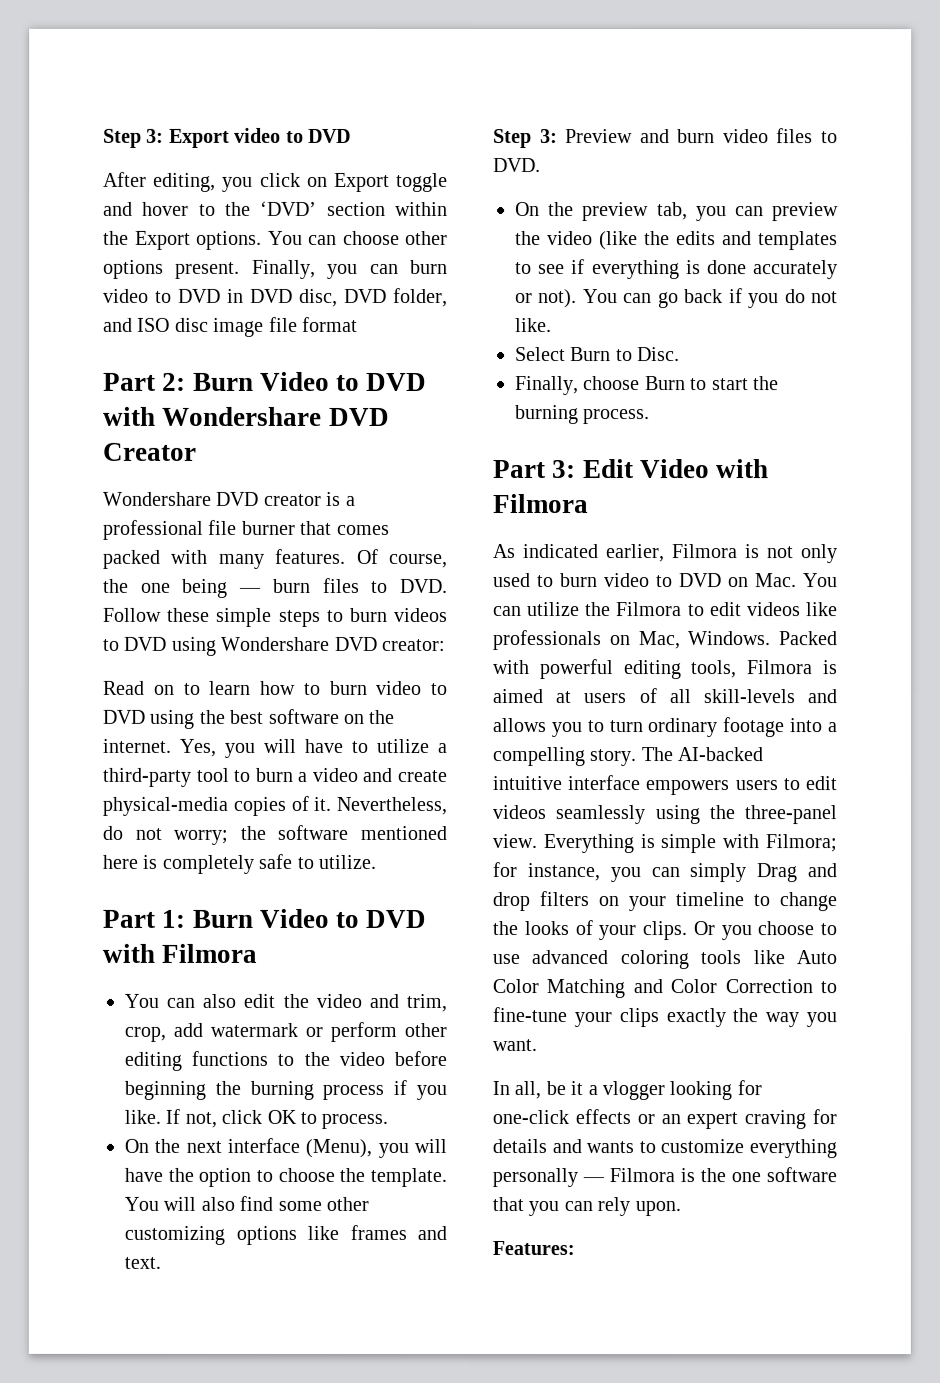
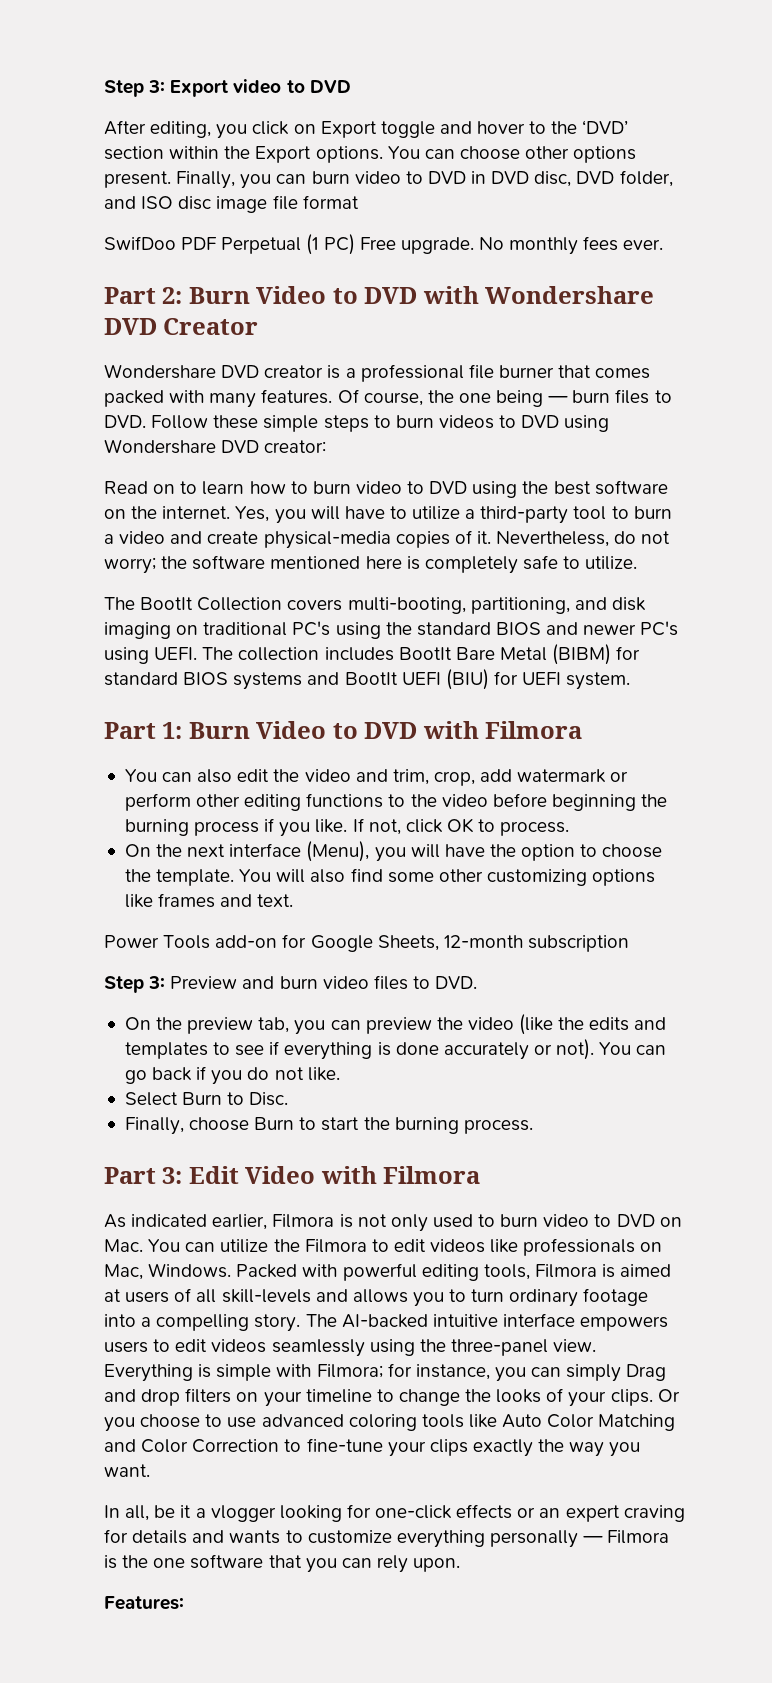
+ SwifDoo PDF Perpetual (1 PC) Free upgrade. No monthly fees ever.
+ The BootIt Collection covers multi-booting, partitioning, and disk imaging on traditional PC's using the standard BIOS and newer PC's using UEFI. The collection includes BootIt Bare Metal (BIBM) for standard BIOS systems and BootIt UEFI (BIU) for UEFI system.
+ Power Tools add-on for Google Sheets, 12-month subscription

